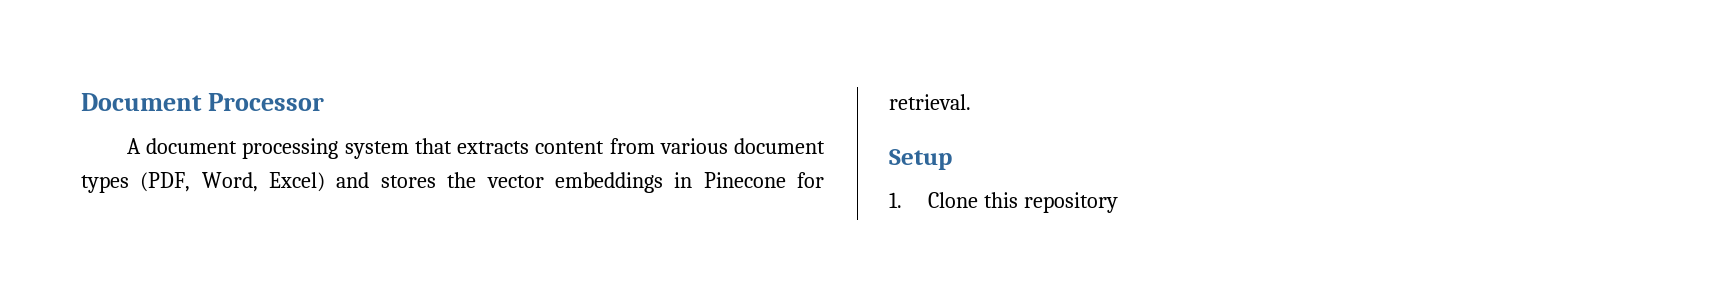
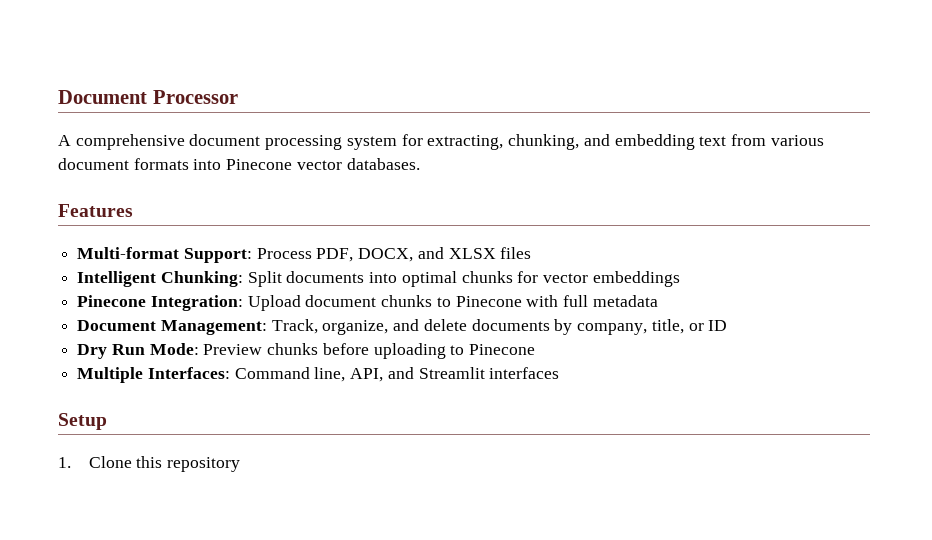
- A document processing system that extracts content from various document types (PDF, Word, Excel) and stores the vector embeddings in Pinecone for retrieval.
+ A comprehensive document processing system for extracting, chunking, and embedding text from various document formats into Pinecone vector databases.
+ Features
+ Multi-format Support: Process PDF, DOCX, and XLSX files
+ Intelligent Chunking: Split documents into optimal chunks for vector embeddings
+ Pinecone Integration: Upload document chunks to Pinecone with full metadata
+ Document Management: Track, organize, and delete documents by company, title, or ID
+ Dry Run Mode: Preview chunks before uploading to Pinecone
+ Multiple Interfaces: Command line, API, and Streamlit interfaces

